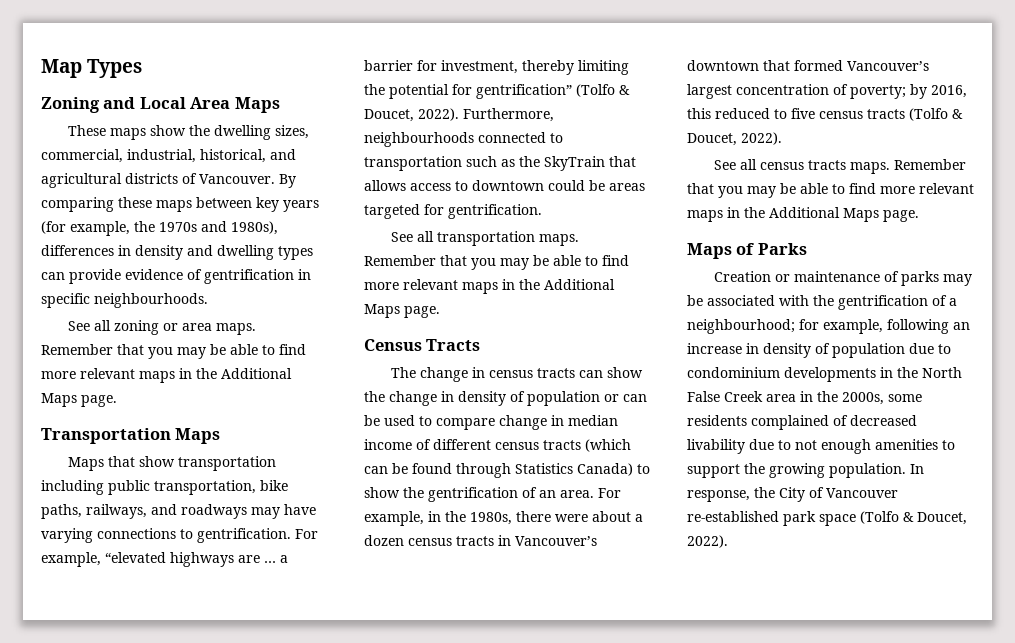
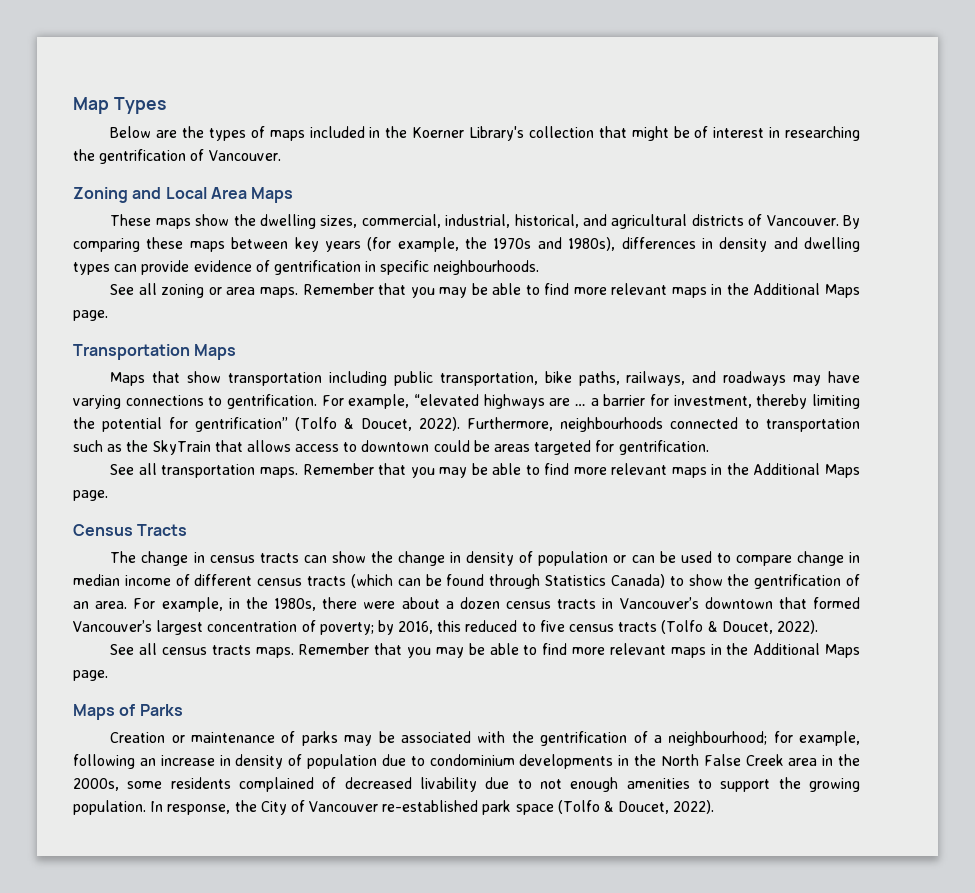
+ Below are the types of maps included in the Koerner Library's collection that might be of interest in researching the gentrification of Vancouver.

